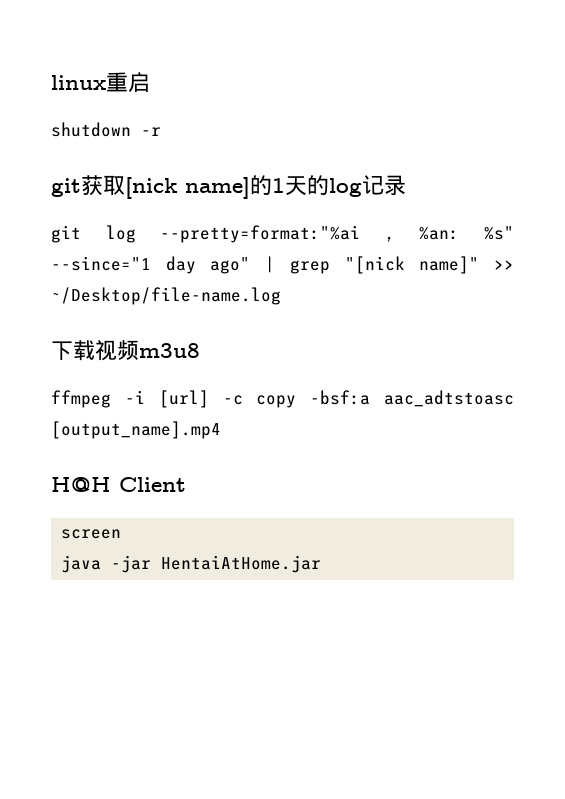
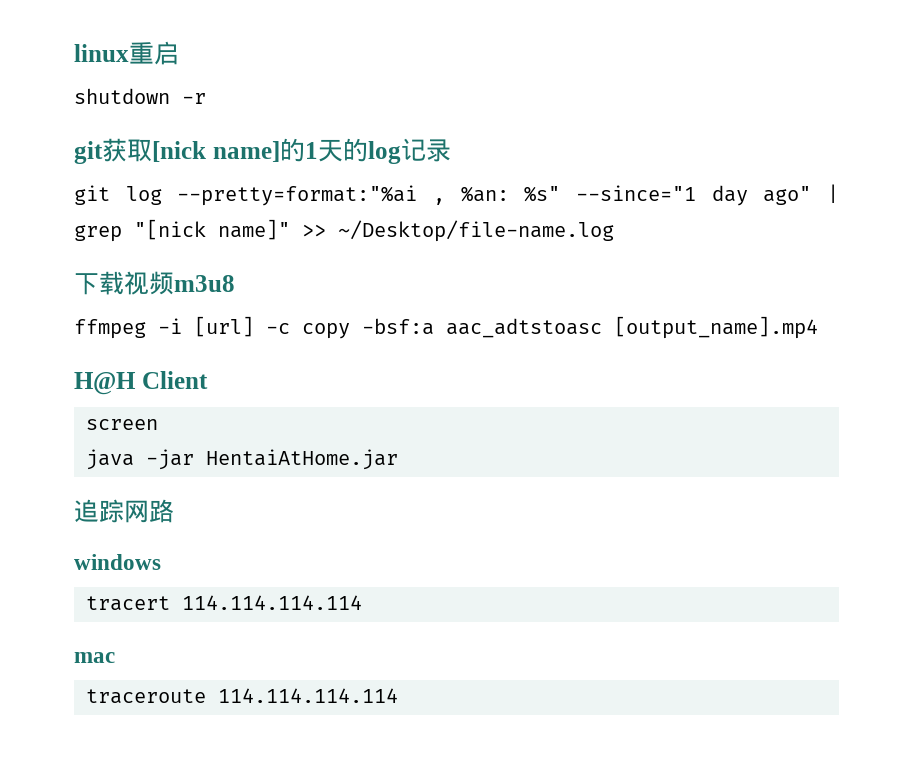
+ 追踪网路
+ windows
+ tracert 114.114.114.114
+ mac
+ traceroute 114.114.114.114

